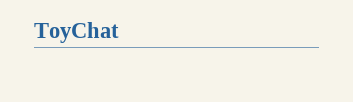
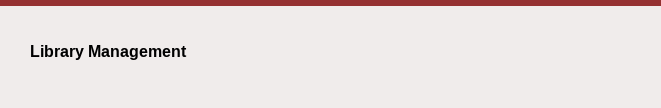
- ToyChat
+ Library Management

